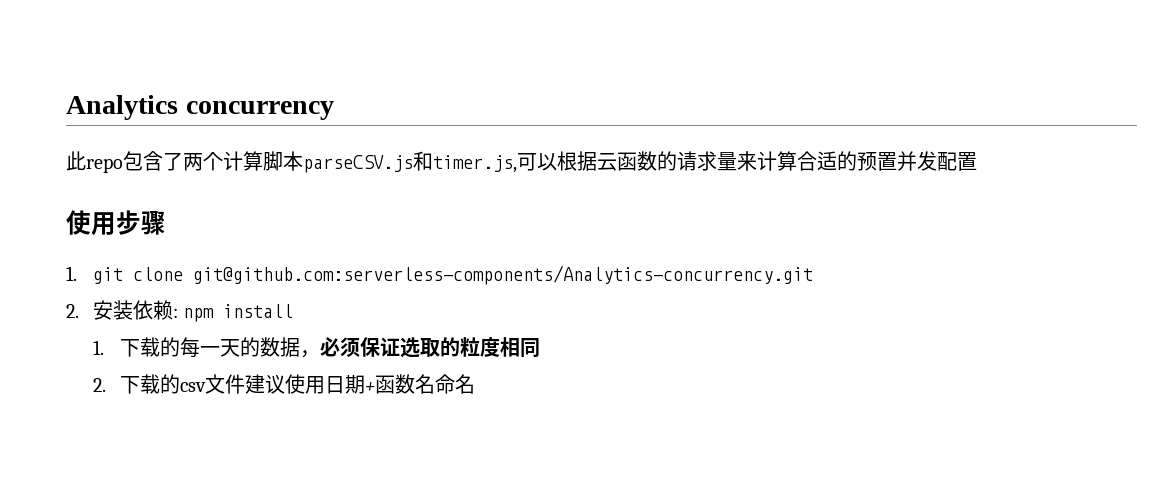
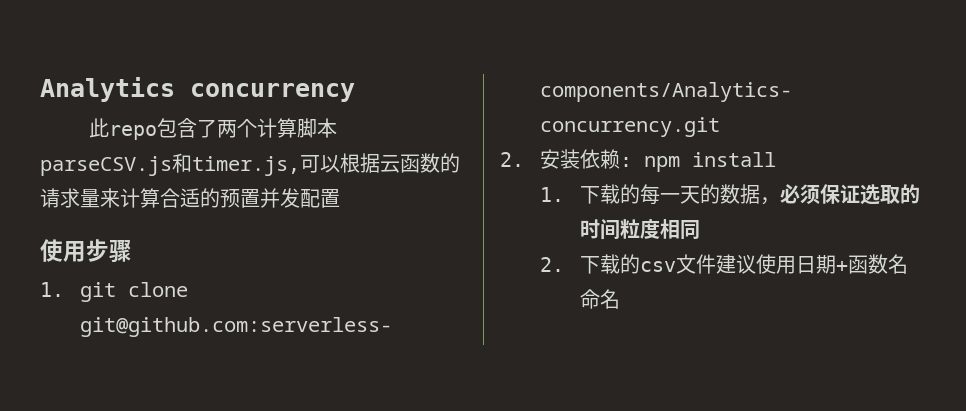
- 1.下载的每一天的数据，必须保证选取的粒度相同
+ 1.下载的每一天的数据，必须保证选取的时间粒度相同

